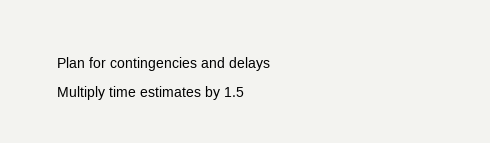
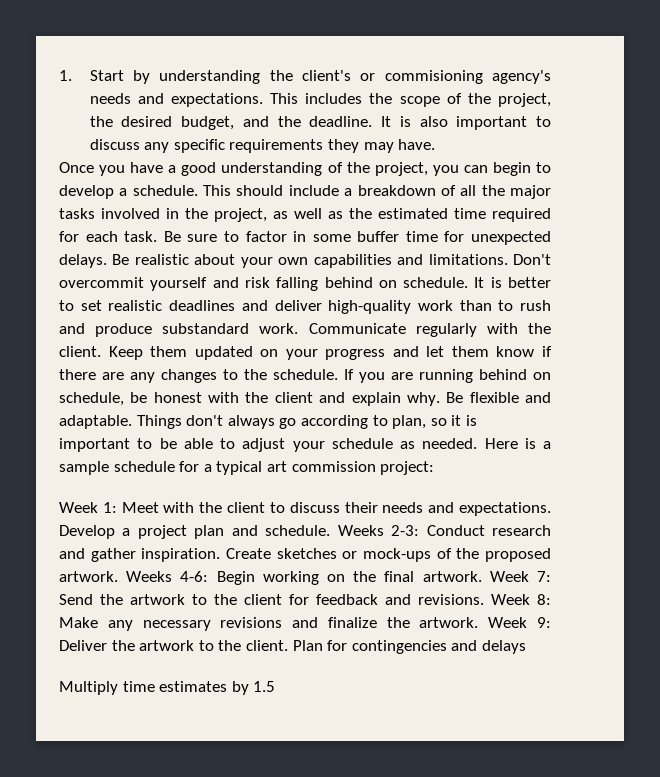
+ 1. Start by understanding the client's or commisioning agency's needs and expectations. This includes the scope of the project, the desired budget, and the deadline. It is also important to discuss any specific requirements they may have.
+ Once you have a good understanding of the project, you can begin to develop a schedule. This should include a breakdown of all the major tasks involved in the project, as well as the estimated time required for each task. Be sure to factor in some buffer time for unexpected delays. Be realistic about your own capabilities and limitations. Don't overcommit yourself and risk falling behind on schedule. It is better to set realistic deadlines and deliver high-quality work than to rush and produce substandard work. Communicate regularly with the client. Keep them updated on your progress and let them know if there are any changes to the schedule. If you are running behind on schedule, be honest with the client and explain why. Be flexible and adaptable. Things don't always go according to plan, so it is important to be able to adjust your schedule as needed. Here is a sample schedule for a typical art commission project:
+ Week 1: Meet with the client to discuss their needs and expectations. Develop a project plan and schedule. Weeks 2-3: Conduct research and gather inspiration. Create sketches or mock-ups of the proposed artwork. Weeks 4-6: Begin working on the final artwork. Week 7: Send the artwork to the client for feedback and revisions. Week 8: Make any necessary revisions and finalize the artwork. Week 9: Deliver the artwork to the client.

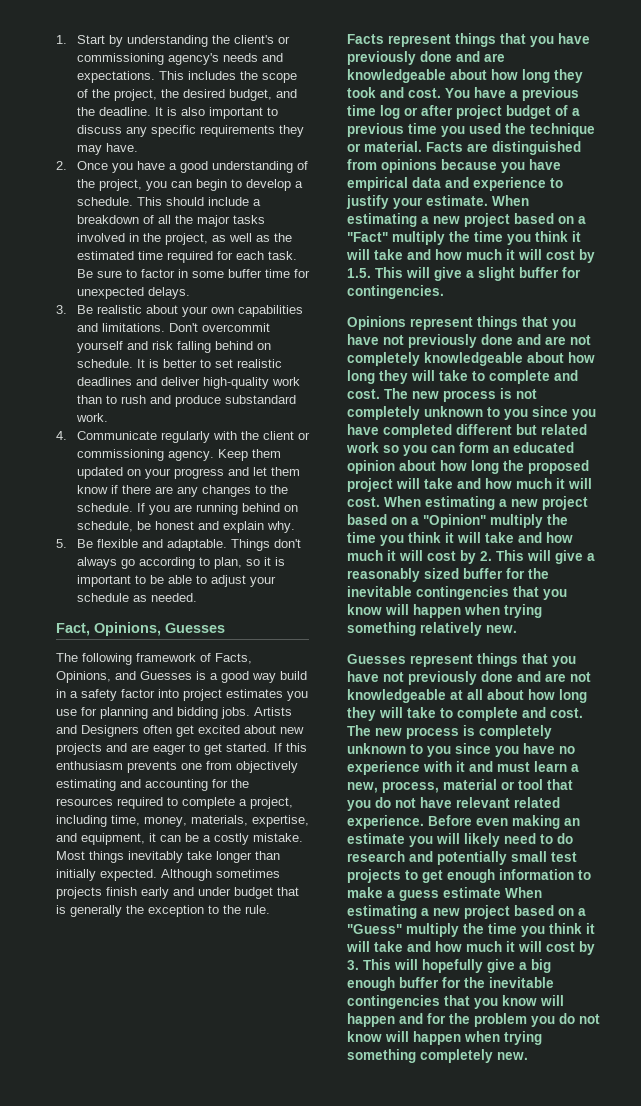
- 1. Start by understanding the client's or commisioning agency's needs and expectations.
+ 1. Start by understanding the client's or commissioning agency's needs and expectations.
- Once you have a good understanding of the project, you can begin to develop a schedule.
+ 2. Once you have a good understanding of the project, you can begin to develop a schedule.
- Be sure to factor in some buffer time for unexpected delays. Be realistic about your own capabilities and limitations.
+ Be sure to factor in some buffer time for unexpected delays.
+ 3. Be realistic about your own capabilities and limitations.
- It is better to set realistic deadlines and deliver high-quality work than to rush and produce substandard work. Communicate regularly with the client.
+ It is better to set realistic deadlines and deliver high-quality work than to rush and produce substandard work.
+ 4. Communicate regularly with the client or commissioning agency.
- If you are running behind on schedule, be honest with the client and explain why. Be flexible and adaptable.
+ If you are running behind on schedule, be honest and explain why.
+ 5. Be flexible and adaptable.
- Things don't always go according to plan, so it is important to be able to adjust your schedule as needed. Here is a sample schedule for a typical art commission project:
- Week 1: Meet with the client to discuss their needs and expectations. Develop a project plan and schedule. Weeks 2-3: Conduct research and gather inspiration. Create sketches or mock-ups of the proposed artwork. Weeks 4-6: Begin working on the final artwork. Week 7: Send the artwork to the client for feedback and revisions. Week 8: Make any necessary revisions and finalize the artwork. Week 9: Deliver the artwork to the client. Plan for contingencies and delays
- Multiply time estimates by 1.5
+ Things don't always go according to plan, so it is important to be able to adjust your schedule as needed.
+ Fact, Opinions, Guesses
+ The following framework of Facts, Opinions, and Guesses is a good way build in a safety factor into project estimates you use for planning and bidding jobs. Artists and Designers often get excited about new projects and are eager to get started. If this enthusiasm prevents one from objectively estimating and accounting for the resources required to complete a project, including time, money, materials, expertise, and equipment, it can be a costly mistake. Most things inevitably take longer than initially expected. Although sometimes projects finish early and under budget that is generally the exception to the rule.
+ Facts represent things that you have previously done and are knowledgeable about how long they took and cost. You have a previous time log or after project budget of a previous time you used the technique or material. Facts are distinguished from opinions because you have empirical data and experience to justify your estimate. When estimating a new project based on a "Fact" multiply the time you think it will take and how much it will cost by 1.5. This will give a slight buffer for contingencies.
+ Opinions represent things that you have not previously done and are not completely knowledgeable about how long they will take to complete and cost. The new process is not completely unknown to you since you have completed different but related work so you can form an educated opinion about how long the proposed project will take and how much it will cost. When estimating a new project based on a "Opinion" multiply the time you think it will take and how much it will cost by 2. This will give a reasonably sized buffer for the inevitable contingencies that you know will happen when trying something relatively new.
+ Guesses represent things that you have not previously done and are not knowledgeable at all about how long they will take to complete and cost. The new process is completely unknown to you since you have no experience with it and must learn a new, process, material or tool that you do not have relevant related experience. Before even making an estimate you will likely need to do research and potentially small test projects to get enough information to make a guess estimate When estimating a new project based on a "Guess" multiply the time you think it will take and how much it will cost by 3. This will hopefully give a big enough buffer for the inevitable contingencies that you know will happen and for the problem you do not know will happen when trying something completely new.

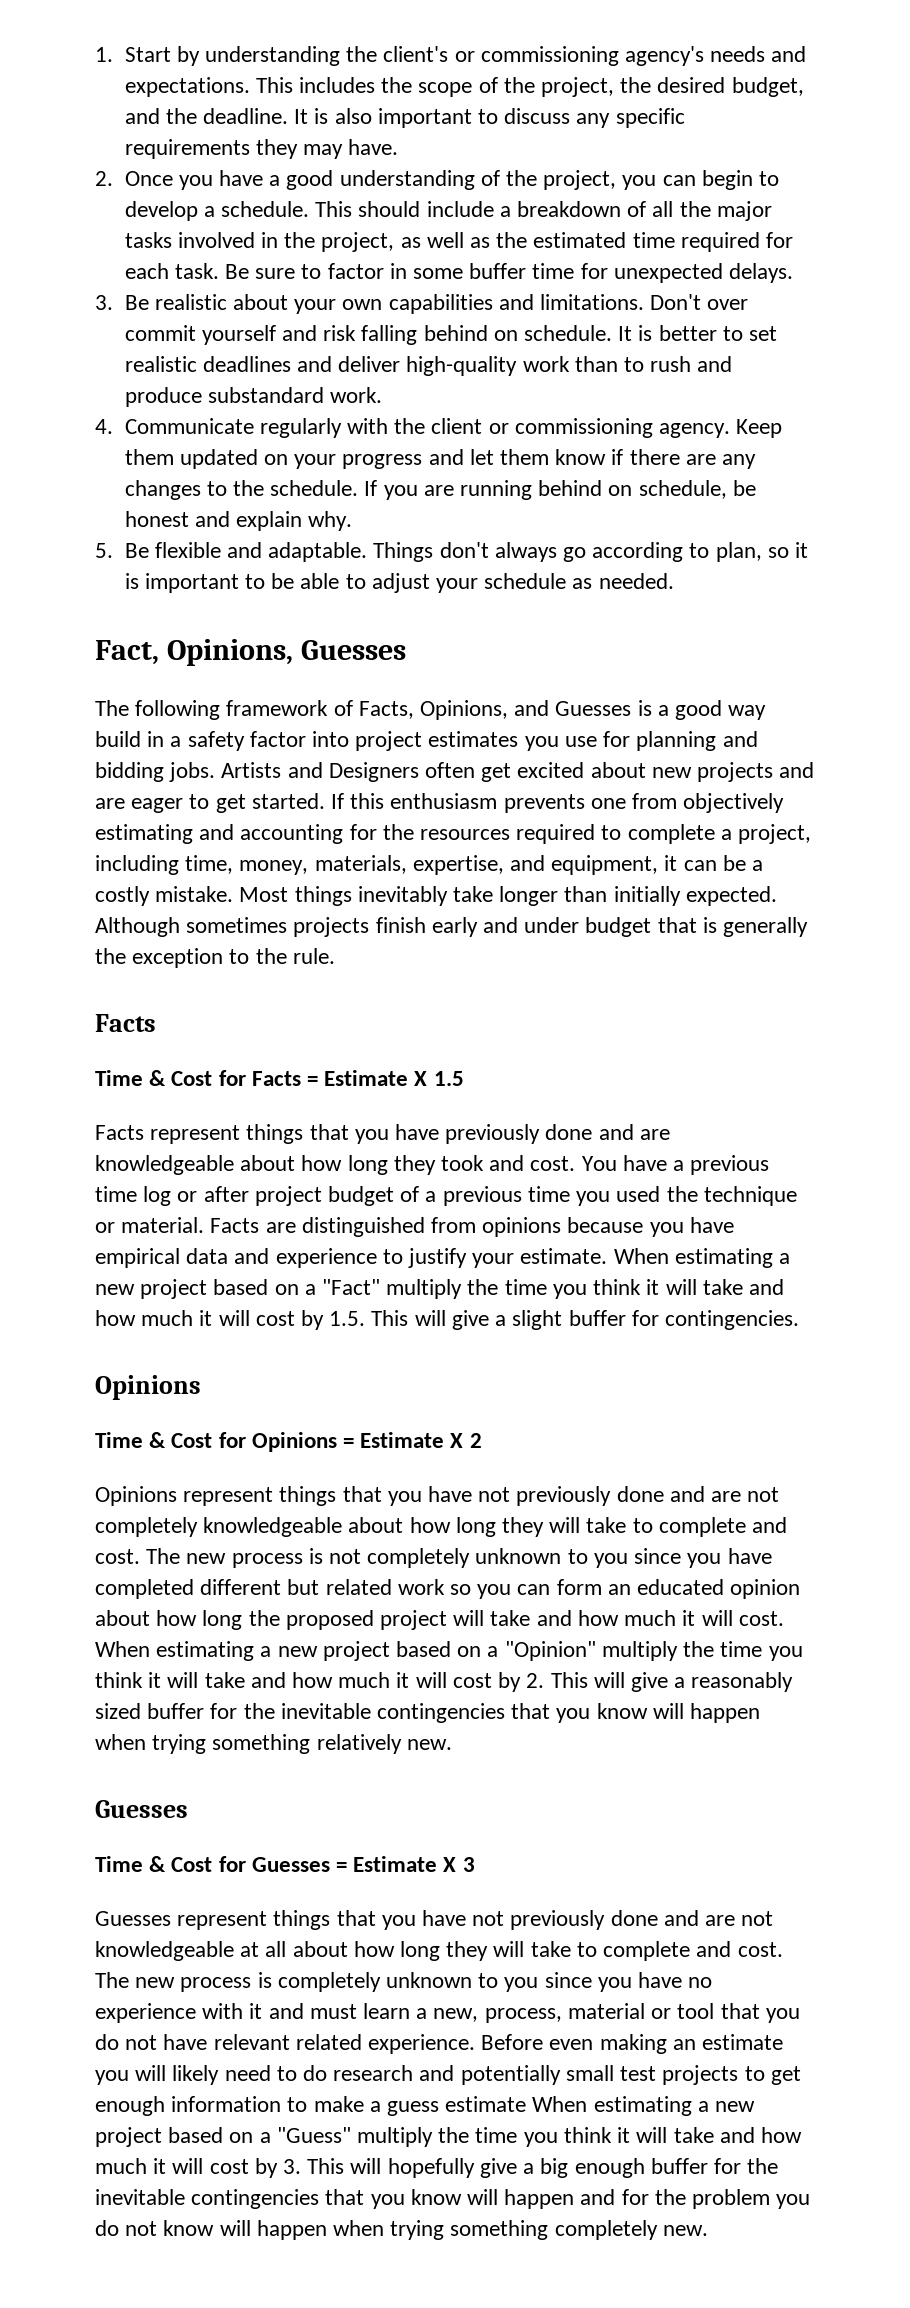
- Don't overcommit yourself and risk falling behind on schedule.
+ Don't over commit yourself and risk falling behind on schedule.
  Although sometimes projects finish early and under budget that is generally the exception to the rule.
+ Facts
+ Time & Cost for Facts = Estimate X 1.5
  When estimating a new project based on a "Fact" multiply the time you think it will take and how much it will cost by 1.5. This will give a slight buffer for contingencies.
+ Opinions
+ Time & Cost for Opinions = Estimate X 2
  When estimating a new project based on a "Opinion" multiply the time you think it will take and how much it will cost by 2. This will give a reasonably sized buffer for the inevitable contingencies that you know will happen when trying something relatively new.
+ Guesses
+ Time & Cost for Guesses = Estimate X 3

